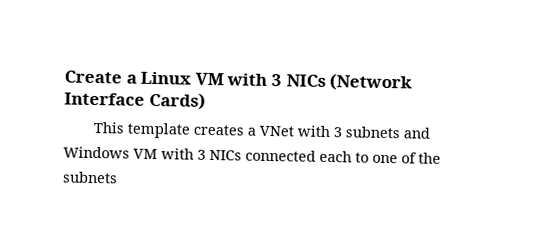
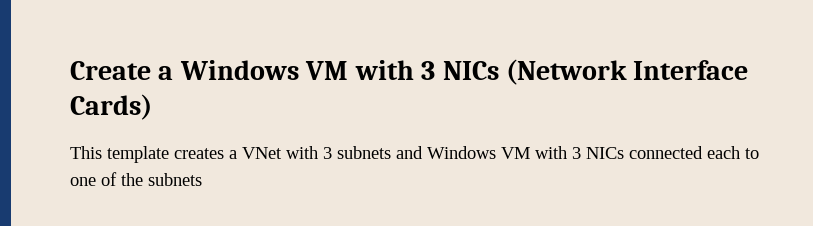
- Create a Linux VM with 3 NICs (Network Interface Cards)
+ Create a Windows VM with 3 NICs (Network Interface Cards)

